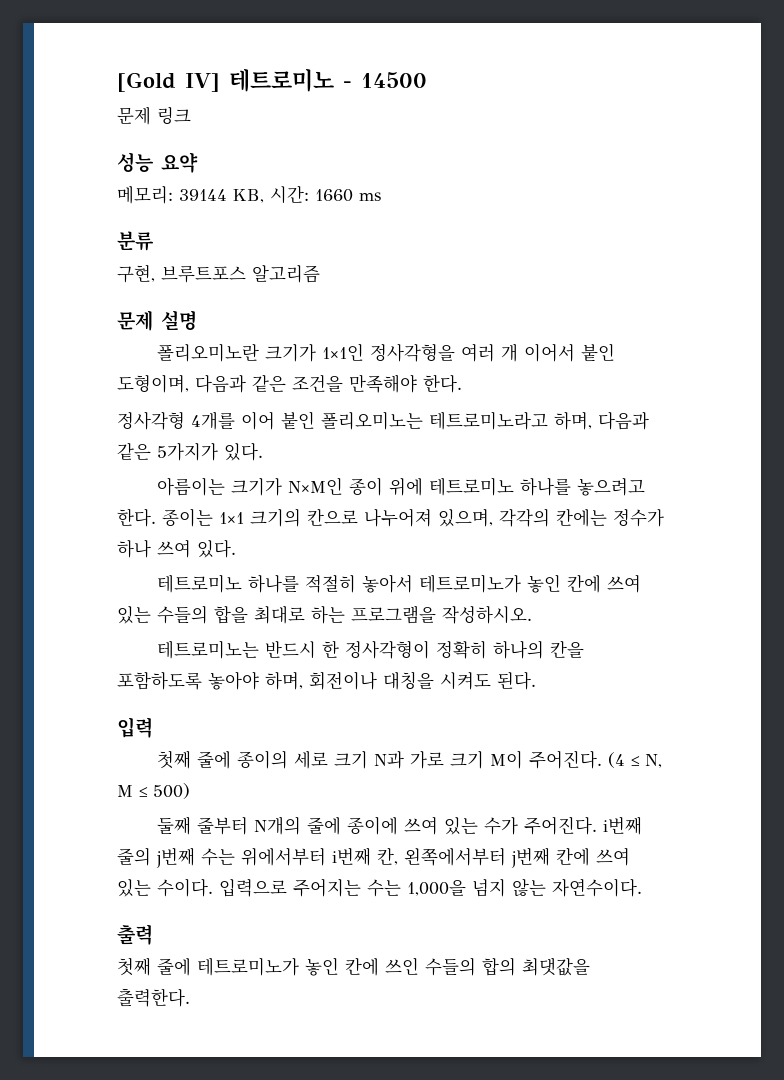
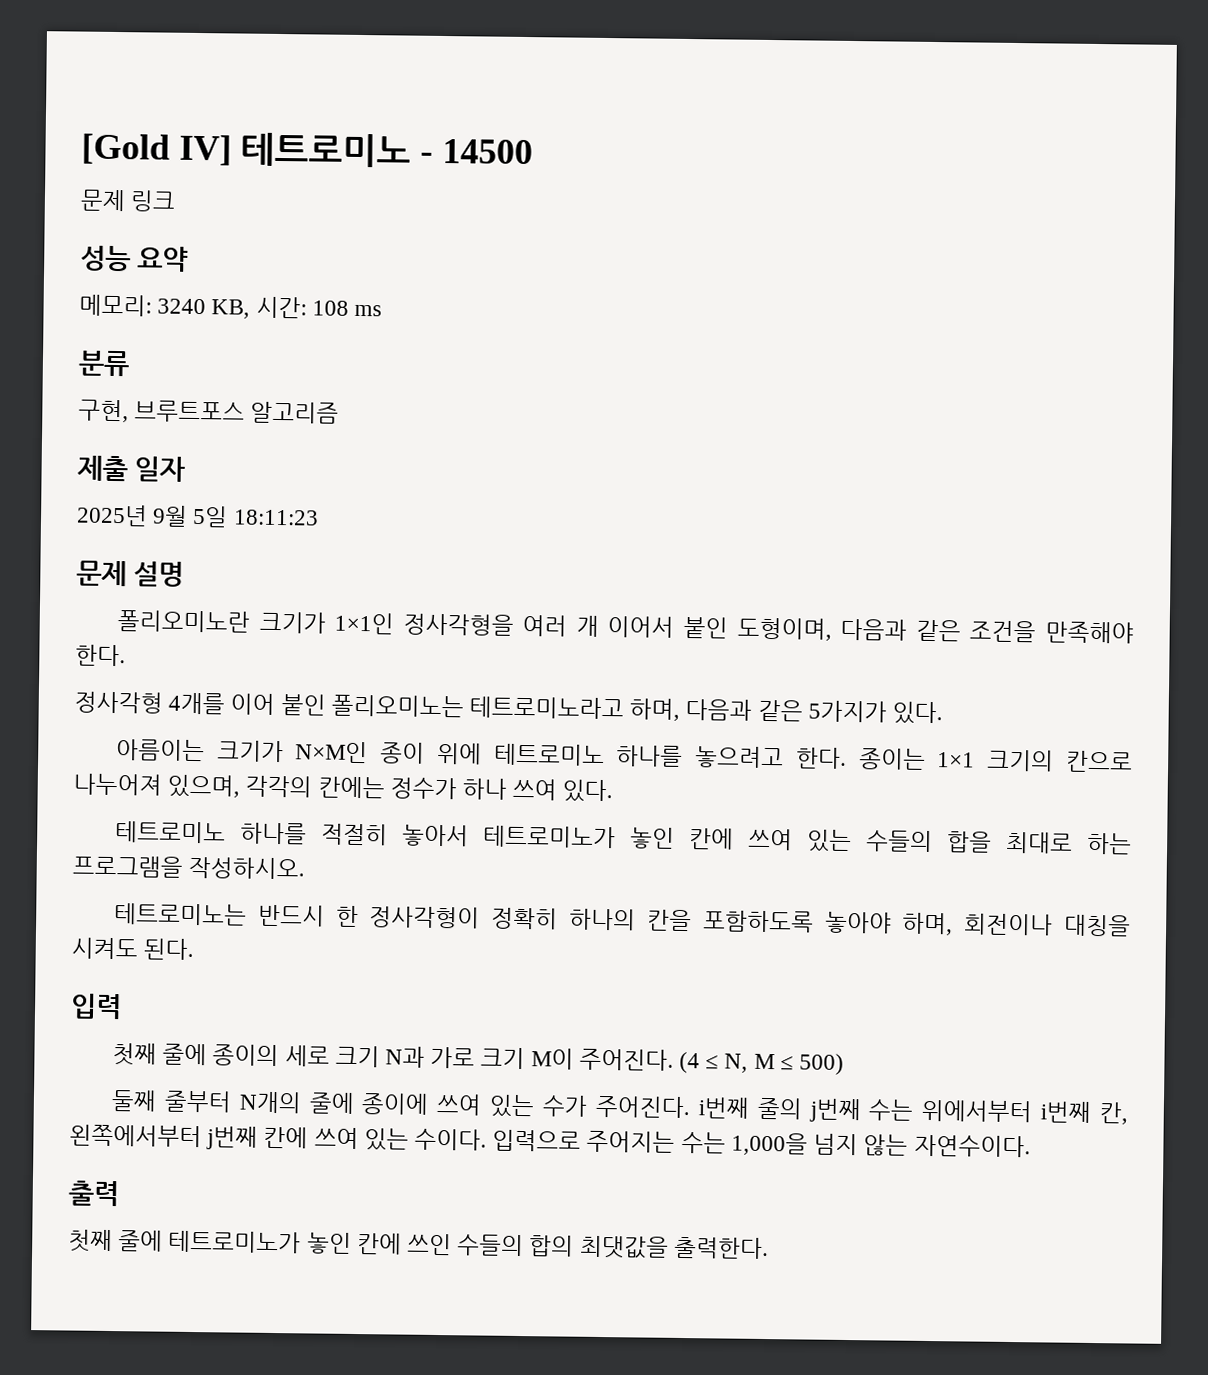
- 메모리: 39144 KB, 시간: 1660 ms
+ 메모리: 3240 KB, 시간: 108 ms
+ 제출 일자
+ 2025년 9월 5일 18:11:23

